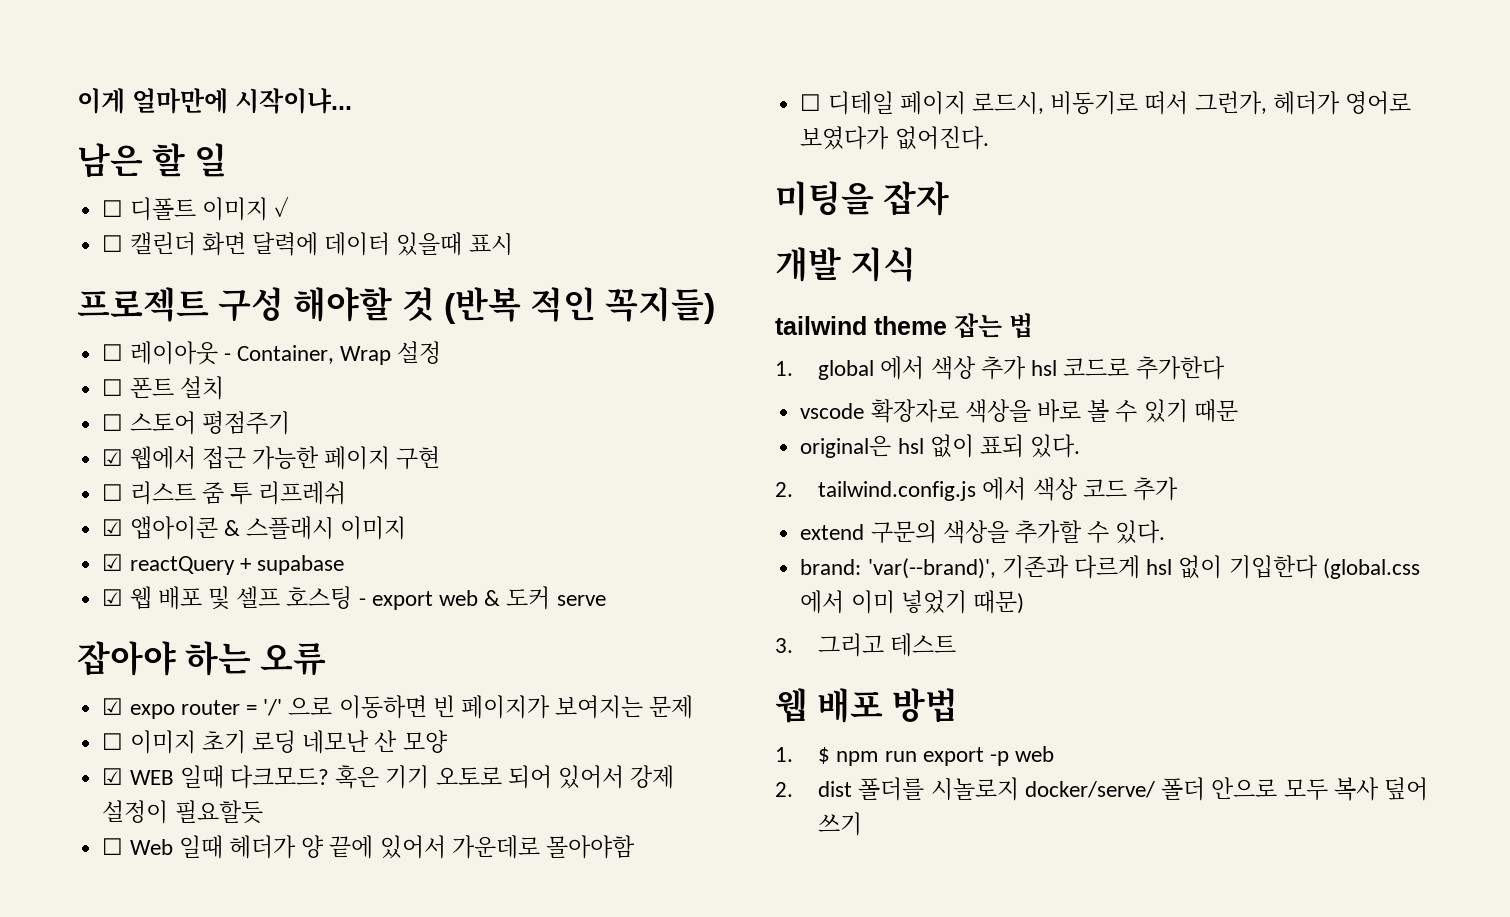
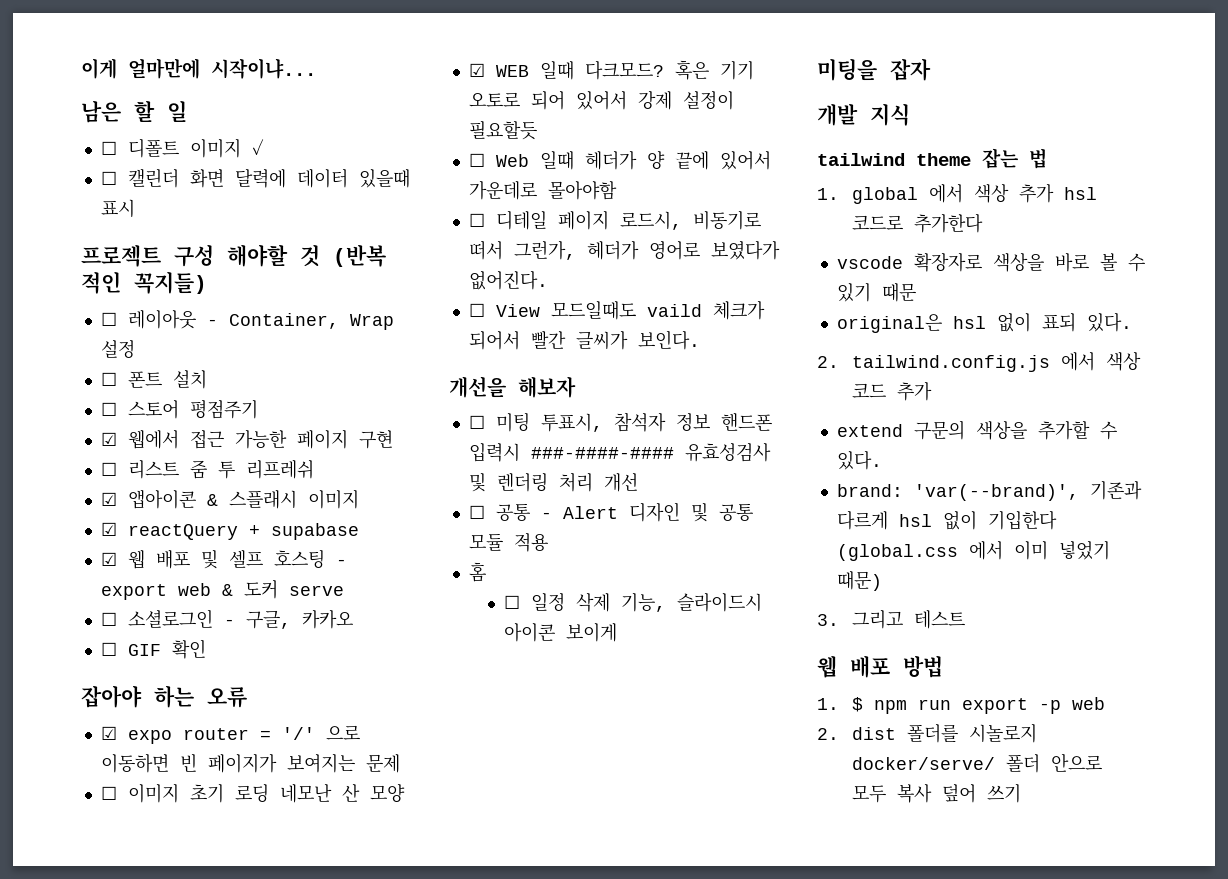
+ ☐ 소셜로그인 - 구글, 카카오
+ ☐ GIF 확인
+ ☐ View 모드일때도 vaild 체크가 되어서 빨간 글씨가 보인다.
+ 개선을 해보자
+ ☐ 미팅 투표시, 참석자 정보 핸드폰 입력시 ###-####-#### 유효성검사 및 렌더링 처리 개선
+ ☐ 공통 - Alert 디자인 및 공통 모듈 적용
+ 홈
+ ☐ 일정 삭제 기능, 슬라이드시 아이콘 보이게

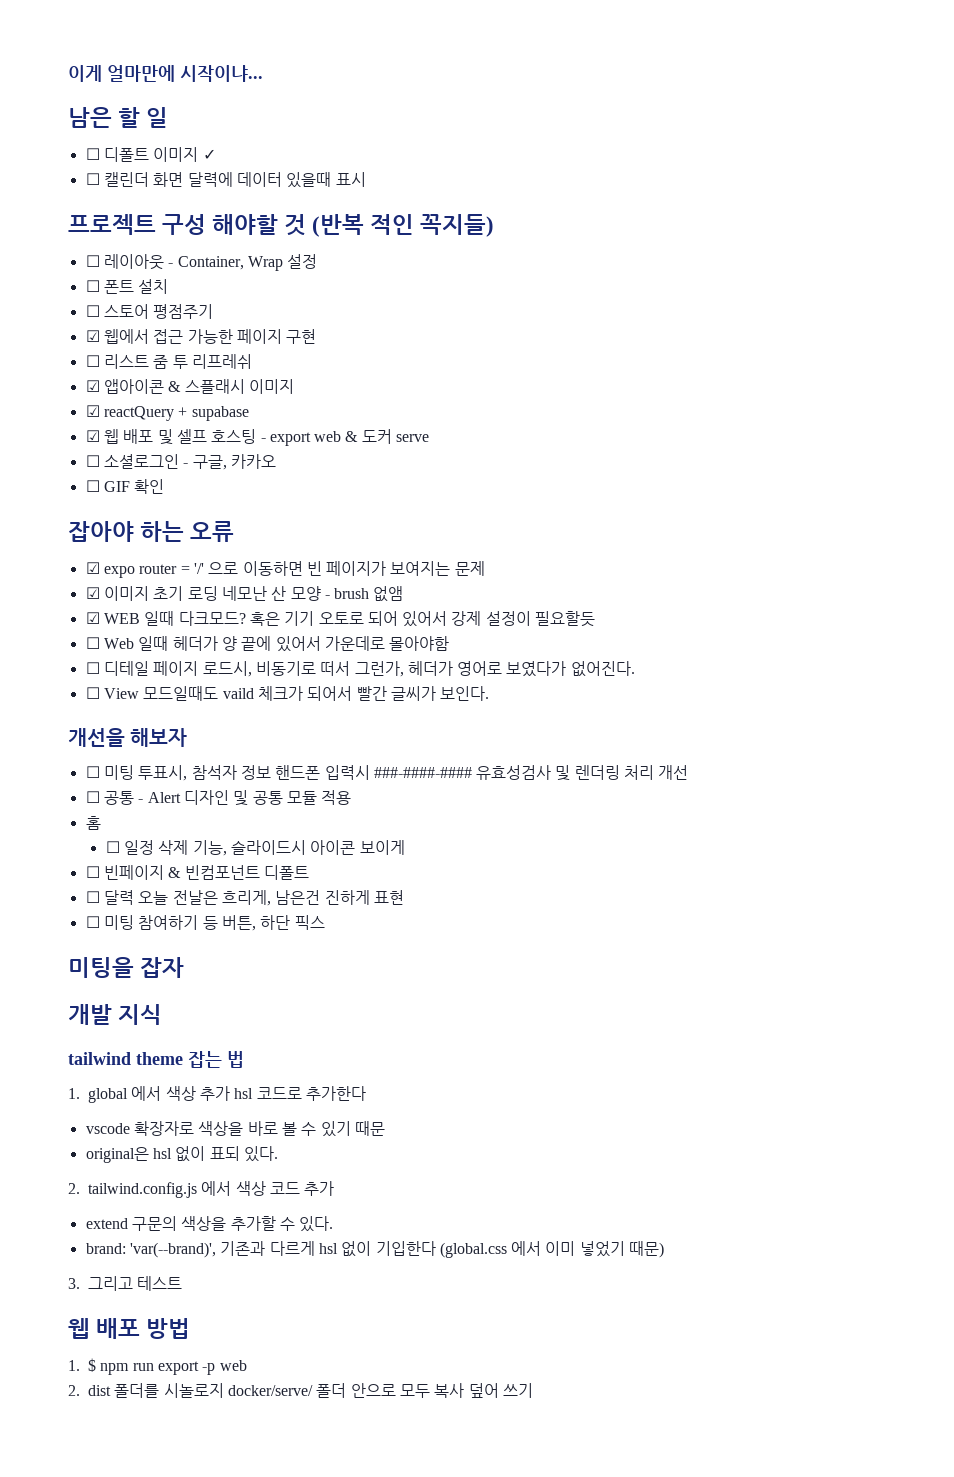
- ☐ 이미지 초기 로딩 네모난 산 모양
+ ☑ 이미지 초기 로딩 네모난 산 모양 - brush 없앰
+ ☐ 빈페이지 & 빈컴포넌트 디폴트
+ ☐ 달력 오늘 전날은 흐리게, 남은건 진하게 표현
+ ☐ 미팅 참여하기 등 버튼, 하단 픽스

